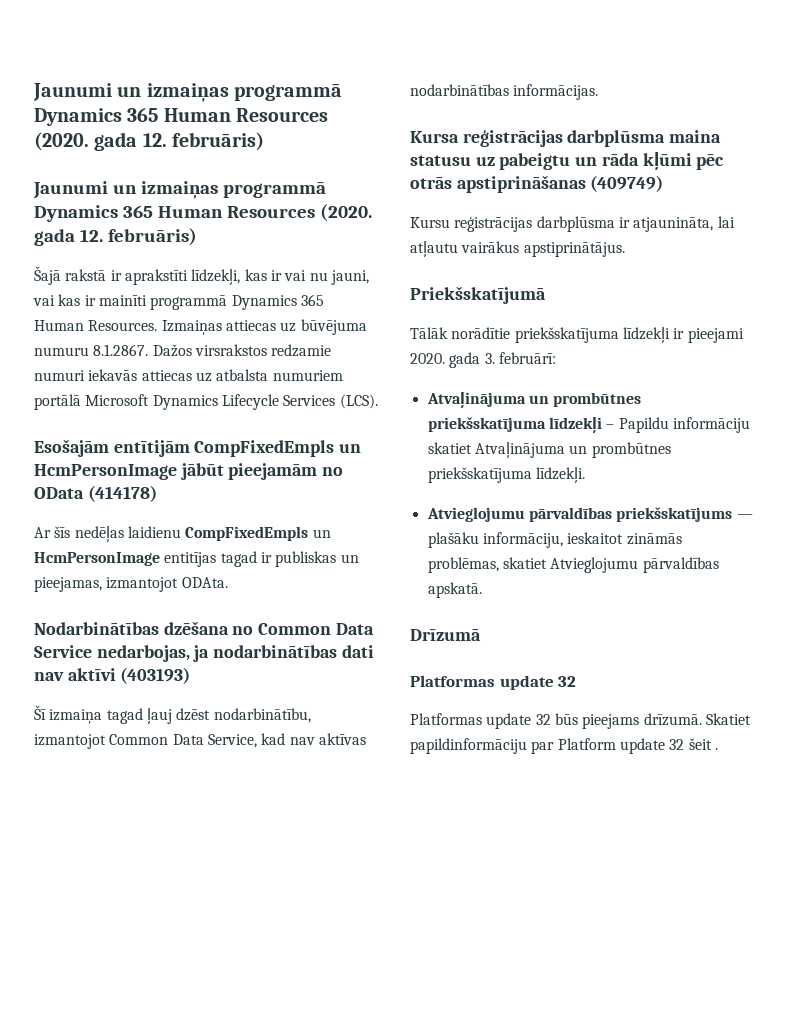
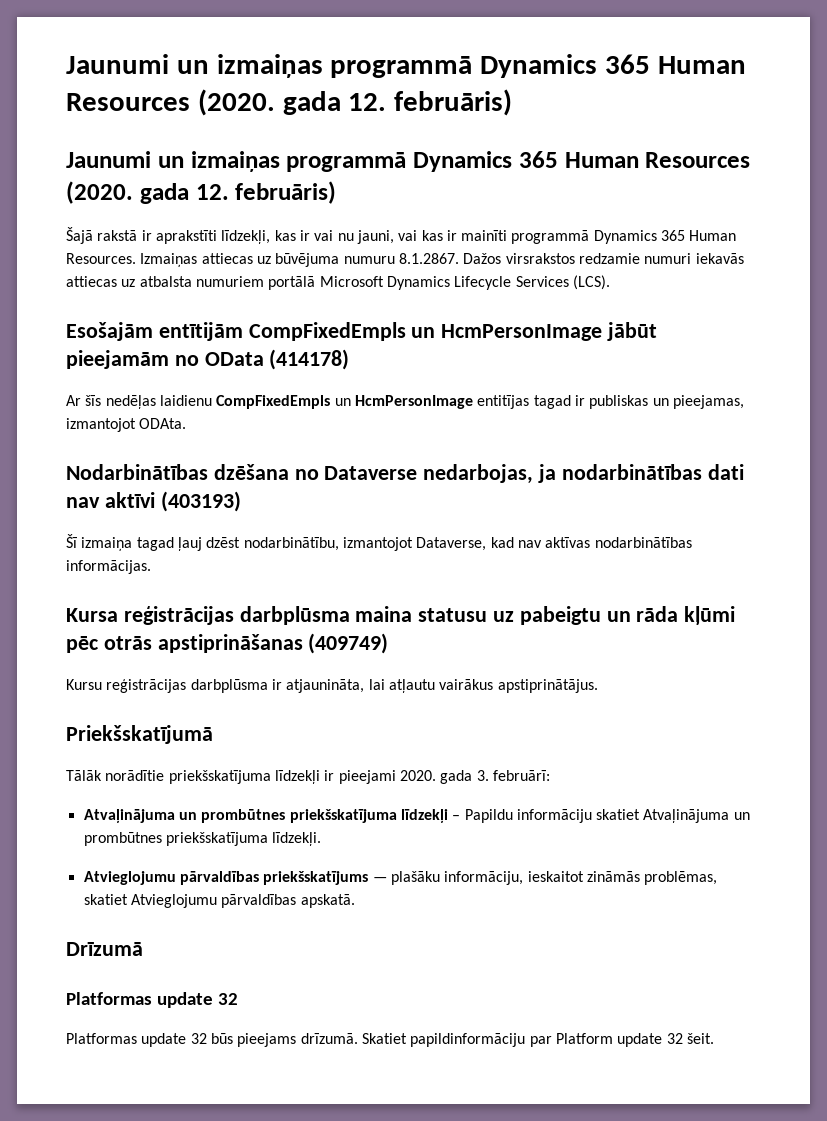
- Nodarbinātības dzēšana no Common Data Service nedarbojas, ja nodarbinātības dati nav aktīvi (403193)
+ Nodarbinātības dzēšana no Dataverse nedarbojas, ja nodarbinātības dati nav aktīvi (403193)
- Šī izmaiņa tagad ļauj dzēst nodarbinātību, izmantojot Common Data Service, kad nav aktīvas nodarbinātības informācijas.
+ Šī izmaiņa tagad ļauj dzēst nodarbinātību, izmantojot Dataverse, kad nav aktīvas nodarbinātības informācijas.
- Skatiet papildinformāciju par Platform update 32 šeit .
+ Skatiet papildinformāciju par Platform update 32 šeit.

